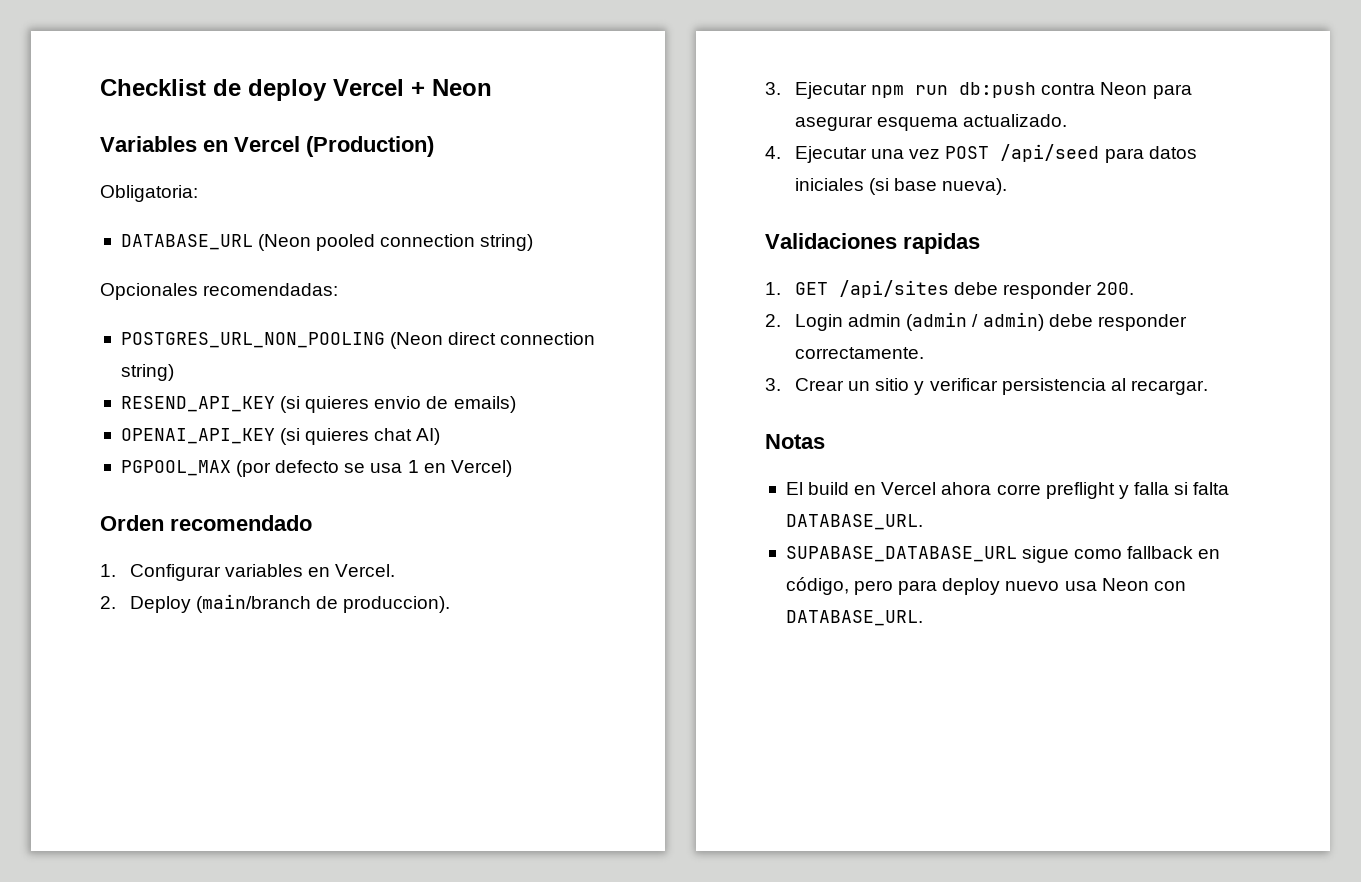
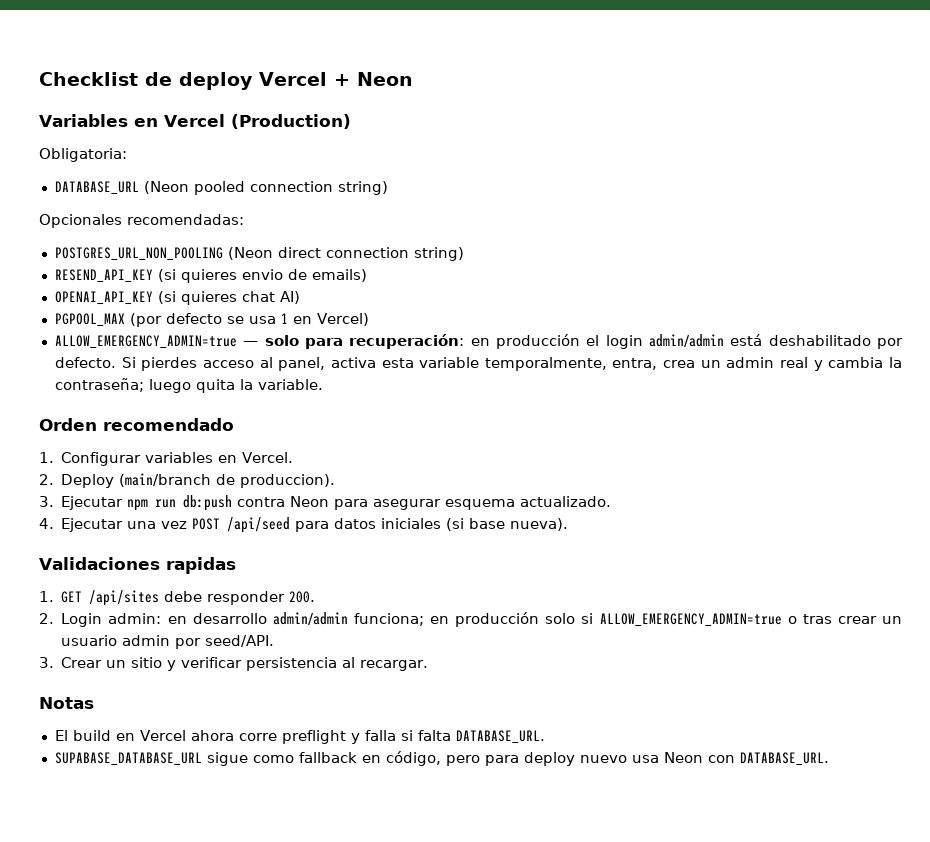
+ ALLOW_EMERGENCY_ADMIN=true — solo para recuperación: en producción el login admin/admin está deshabilitado por defecto. Si pierdes acceso al panel, activa esta variable temporalmente, entra, crea un admin real y cambia la contraseña; luego quita la variable.
- 2. Login admin (admin / admin) debe responder correctamente.
+ 2. Login admin: en desarrollo admin/admin funciona; en producción solo si ALLOW_EMERGENCY_ADMIN=true o tras crear un usuario admin por seed/API.

